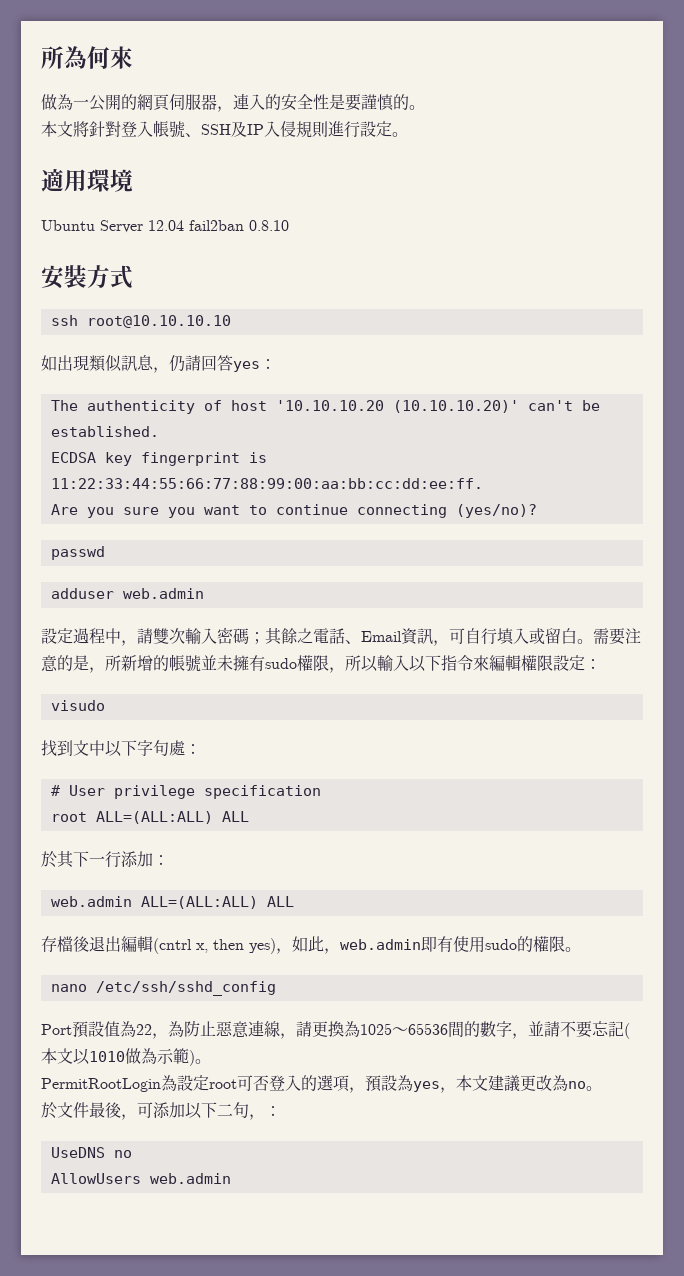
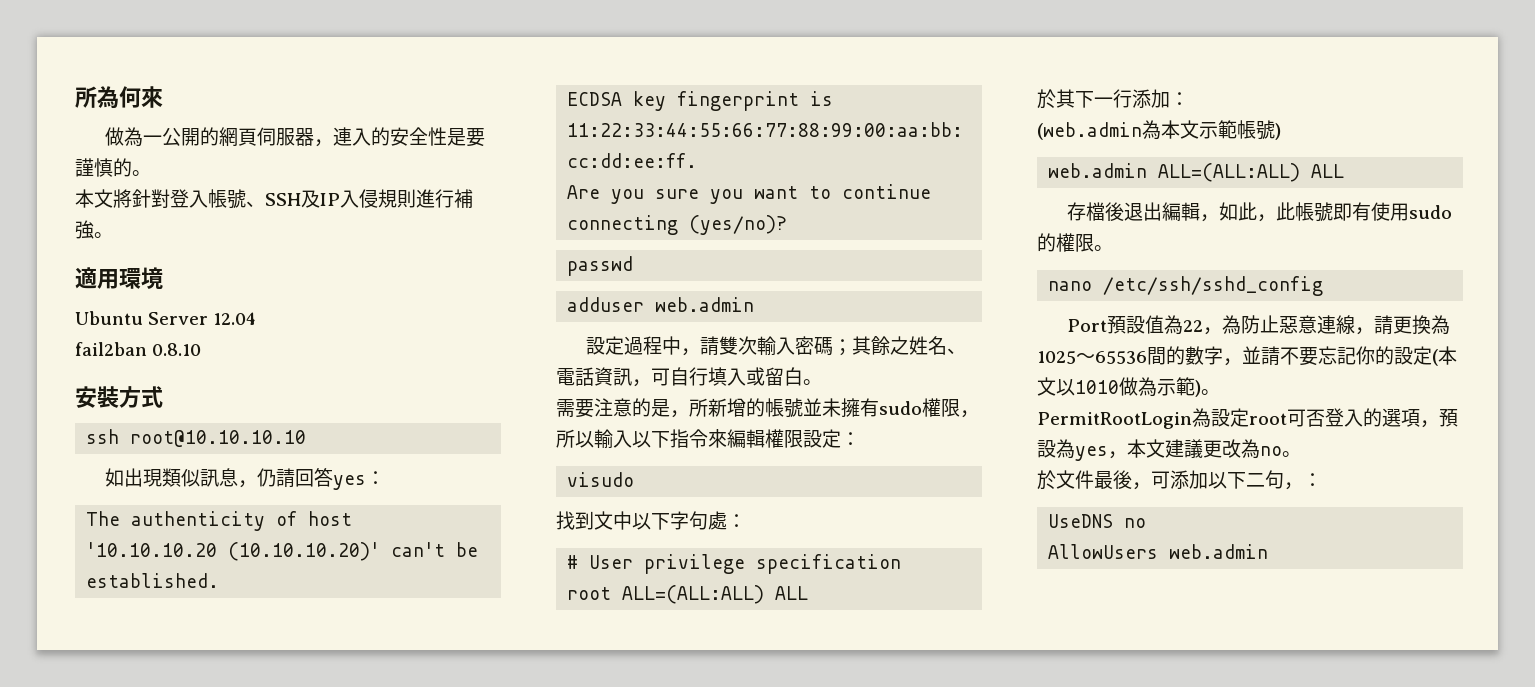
- 本文將針對登入帳號、SSH及IP入侵規則進行設定。
+ 本文將針對登入帳號、SSH及IP入侵規則進行補強。
- Ubuntu Server 12.04 fail2ban 0.8.10
+ Ubuntu Server 12.04
+ fail2ban 0.8.10
- 設定過程中，請雙次輸入密碼；其餘之電話、Email資訊，可自行填入或留白。需要注意的是，所新增的帳號並未擁有sudo權限，所以輸入以下指令來編輯權限設定：
+ 設定過程中，請雙次輸入密碼；其餘之姓名、電話資訊，可自行填入或留白。
+ 需要注意的是，所新增的帳號並未擁有sudo權限，所以輸入以下指令來編輯權限設定：
+ (web.admin為本文示範帳號)
- 存檔後退出編輯(cntrl x, then yes)，如此，web.admin即有使用sudo的權限。
+ 存檔後退出編輯，如此，此帳號即有使用sudo的權限。
- Port預設值為22，為防止惡意連線，請更換為1025～65536間的數字，並請不要忘記(本文以1010做為示範)。
+ Port預設值為22，為防止惡意連線，請更換為1025～65536間的數字，並請不要忘記你的設定(本文以1010做為示範)。

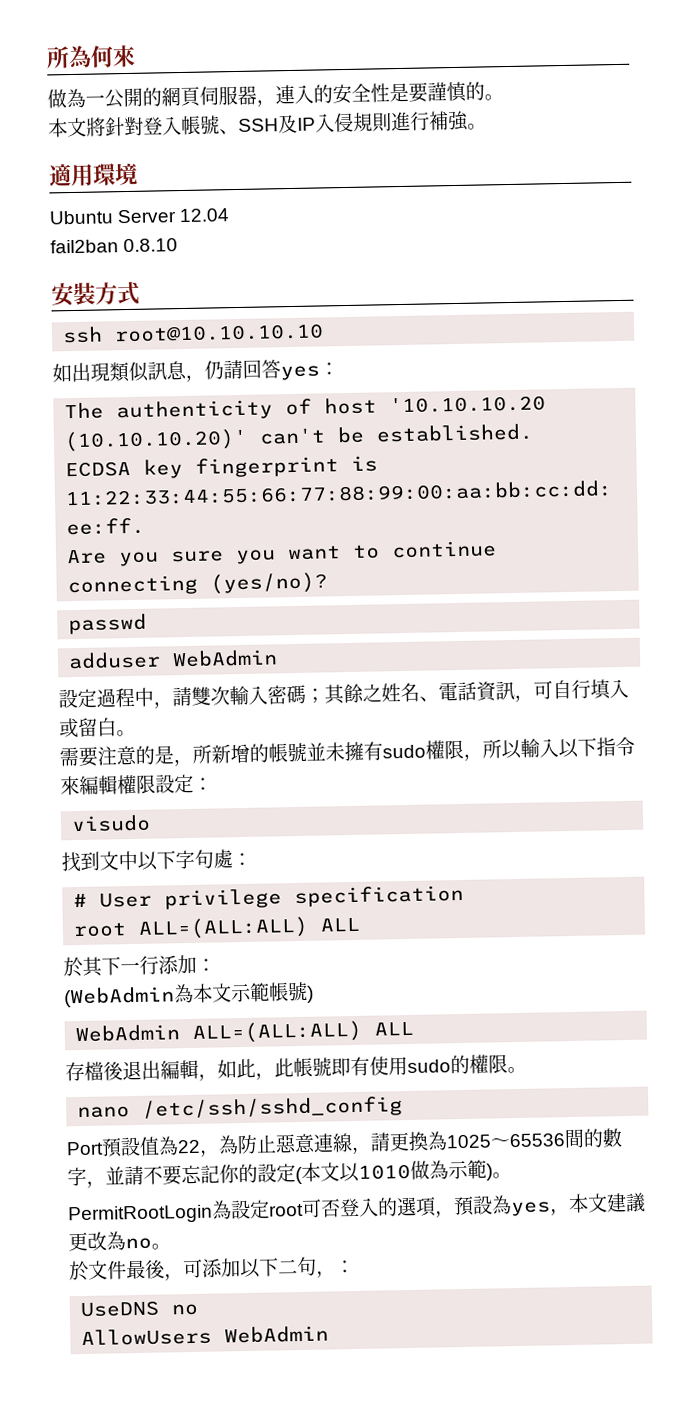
- adduser web.admin
+ adduser WebAdmin
- (web.admin為本文示範帳號)
+ (WebAdmin為本文示範帳號)
- web.admin ALL=(ALL:ALL) ALL
+ WebAdmin ALL=(ALL:ALL) ALL
- AllowUsers web.admin
+ AllowUsers WebAdmin

